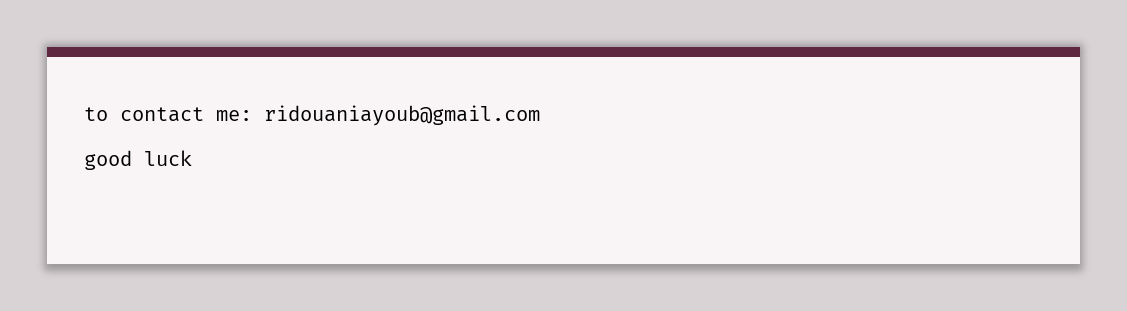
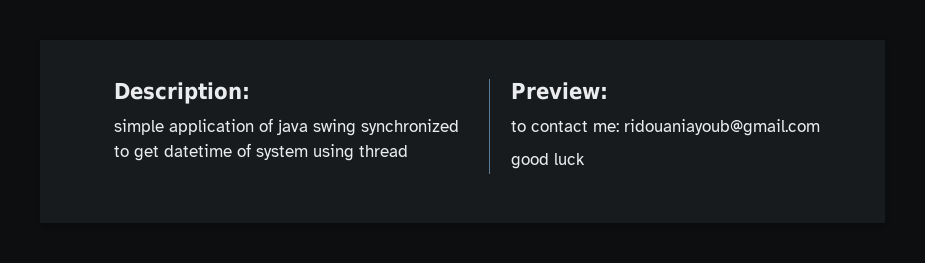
+ Description:
+ simple application of java swing synchronized to get datetime of system using thread
+ Preview:

